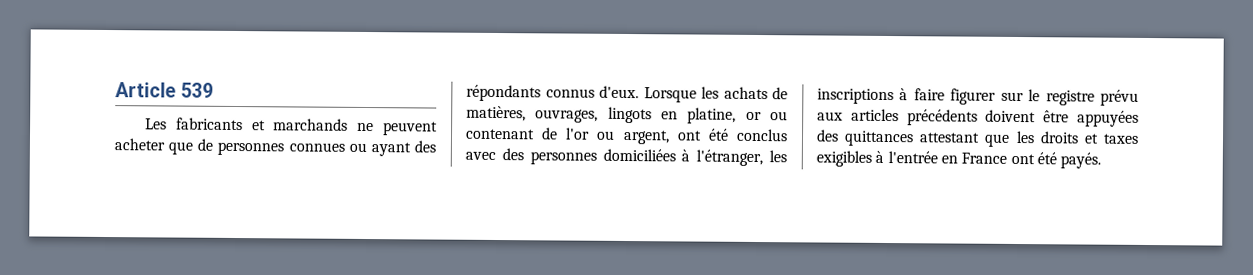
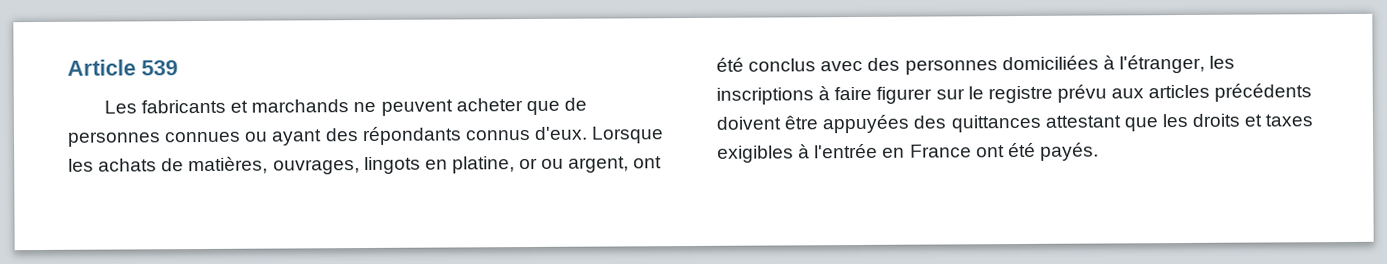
- Lorsque les achats de matières, ouvrages, lingots en platine, or ou contenant de l'or ou argent, ont été conclus avec des personnes domiciliées à l'étranger, les inscriptions à faire figurer sur le registre prévu aux articles précédents doivent être appuyées des quittances attestant que les droits et taxes exigibles à l'entrée en France ont été payés.
+ Lorsque les achats de matières, ouvrages, lingots en platine, or ou argent, ont été conclus avec des personnes domiciliées à l'étranger, les inscriptions à faire figurer sur le registre prévu aux articles précédents doivent être appuyées des quittances attestant que les droits et taxes exigibles à l'entrée en France ont été payés.

